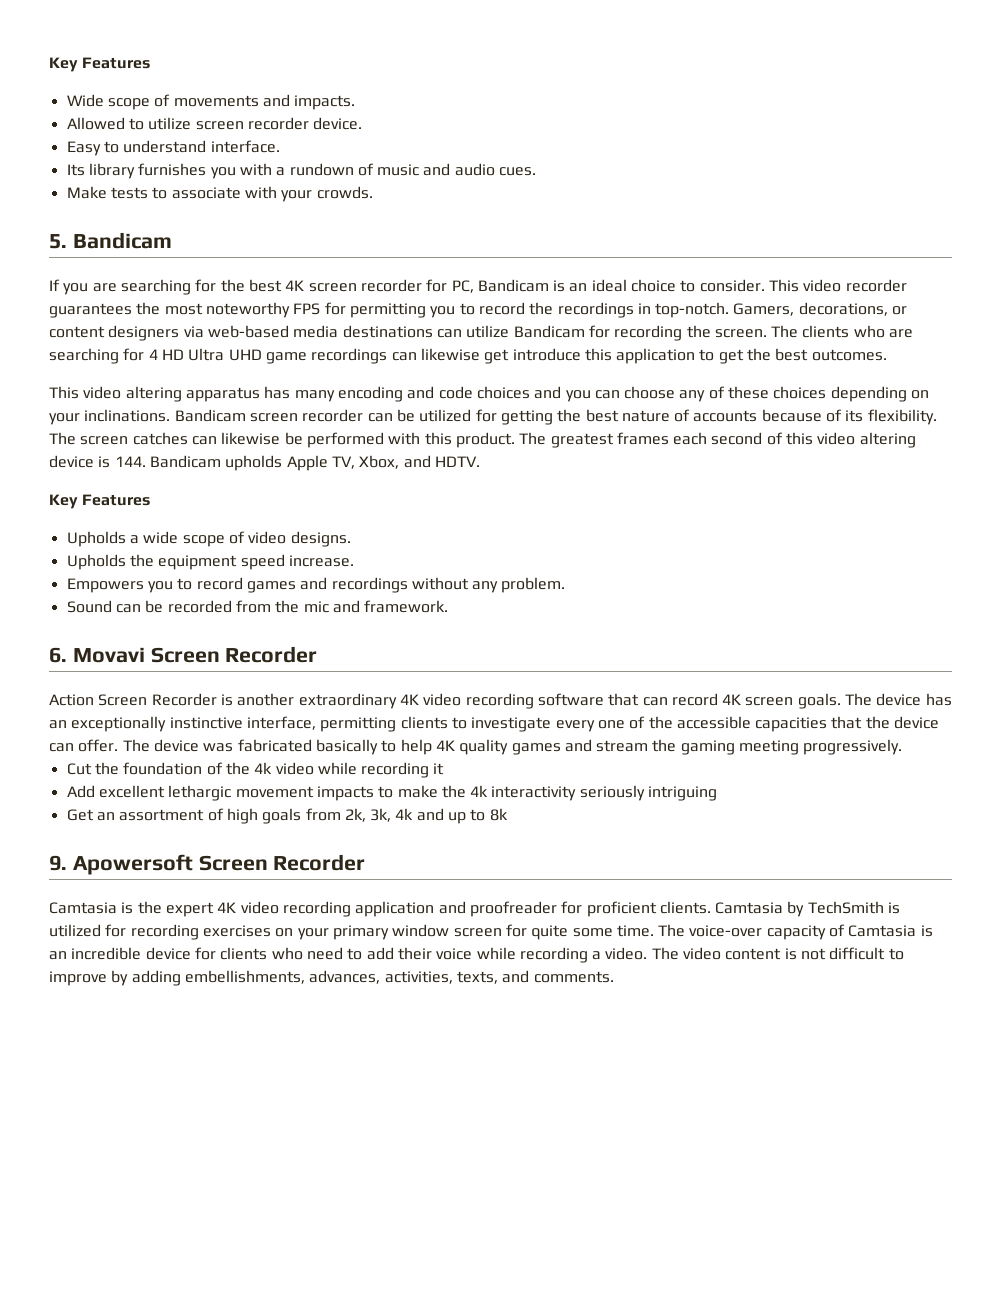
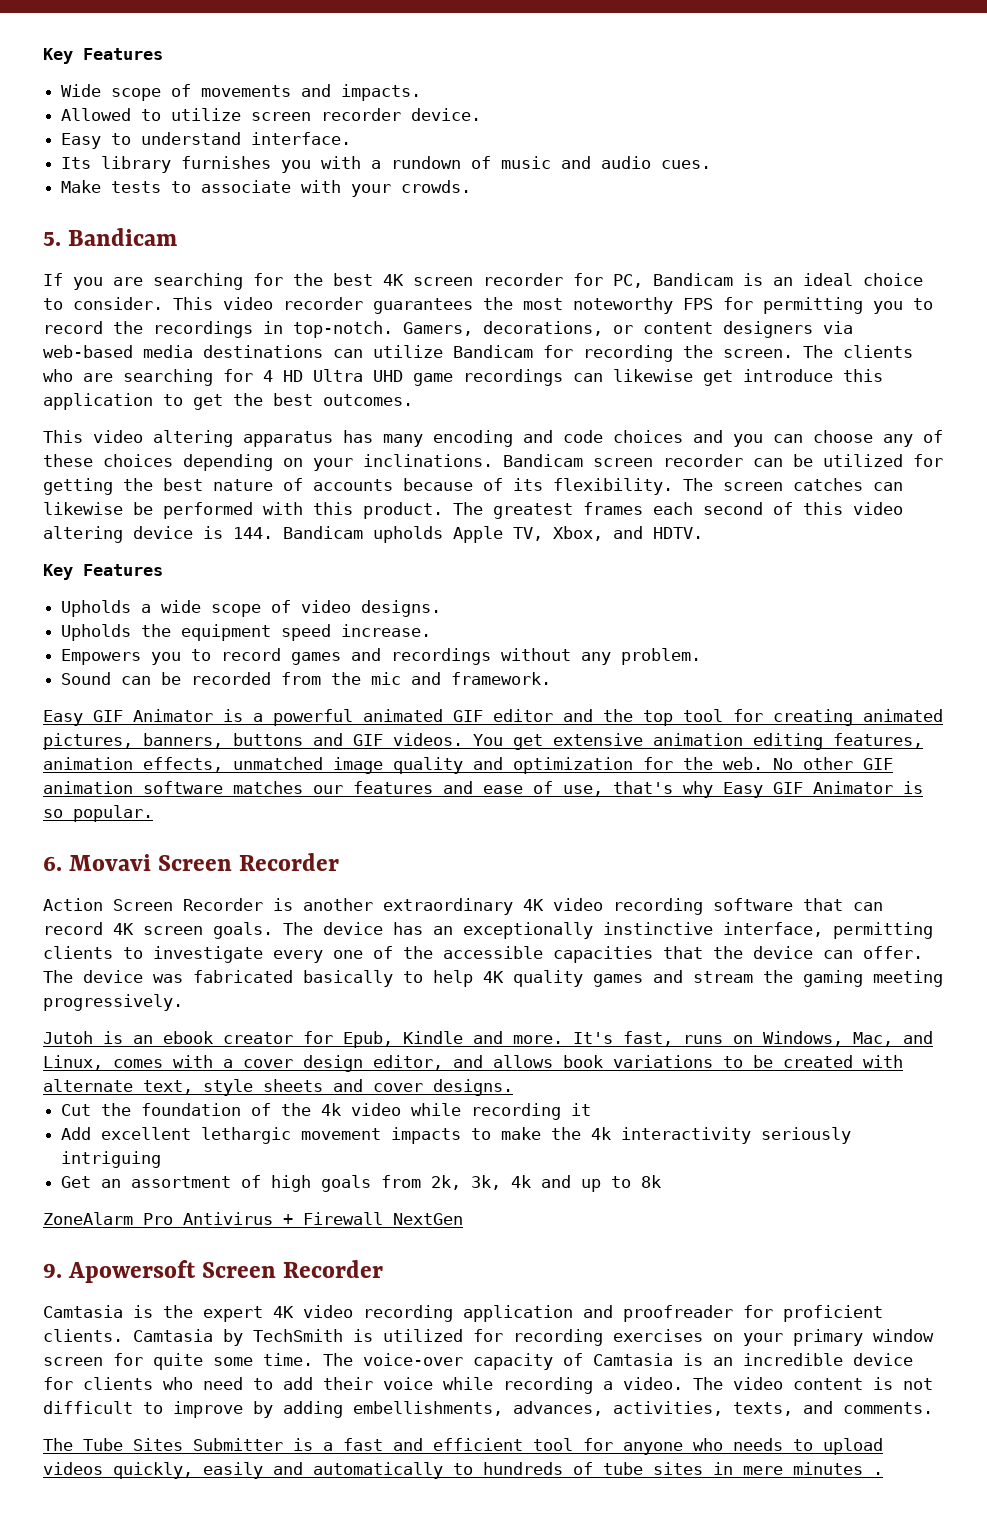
+ Easy GIF Animator is a powerful animated GIF editor and the top tool for creating animated pictures, banners, buttons and GIF videos. You get extensive animation editing features, animation effects, unmatched image quality and optimization for the web. No other GIF animation software matches our features and ease of use, that's why Easy GIF Animator is so popular.
+ Jutoh is an ebook creator for Epub, Kindle and more. It's fast, runs on Windows, Mac, and Linux, comes with a cover design editor, and allows book variations to be created with alternate text, style sheets and cover designs.
+ ZoneAlarm Pro Antivirus + Firewall NextGen
+ The Tube Sites Submitter is a fast and efficient tool for anyone who needs to upload videos quickly, easily and automatically to hundreds of tube sites in mere minutes .

